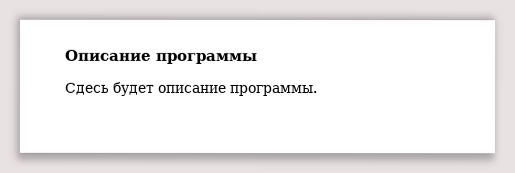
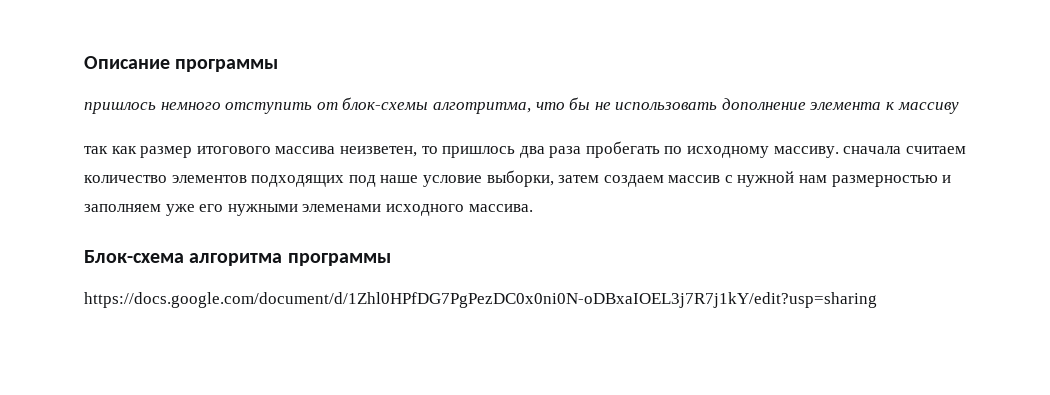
- Сдесь будет описание программы.
+ пришлось немного отступить от блок-схемы алготритма, что бы не использовать дополнение элемента к массиву
+ так как размер итогового массива неизветен, то пришлось два раза пробегать по исходному массиву. сначала считаем количество элементов подходящих под наше условие выборки, затем создаем массив с нужной нам размерностью и заполняем уже его нужными элеменами исходного массива.
+ Блок-схема алгоритма программы
+ https://docs.google.com/document/d/1Zhl0HPfDG7PgPezDC0x0ni0N-oDBxaIOEL3j7R7j1kY/edit?usp=sharing

